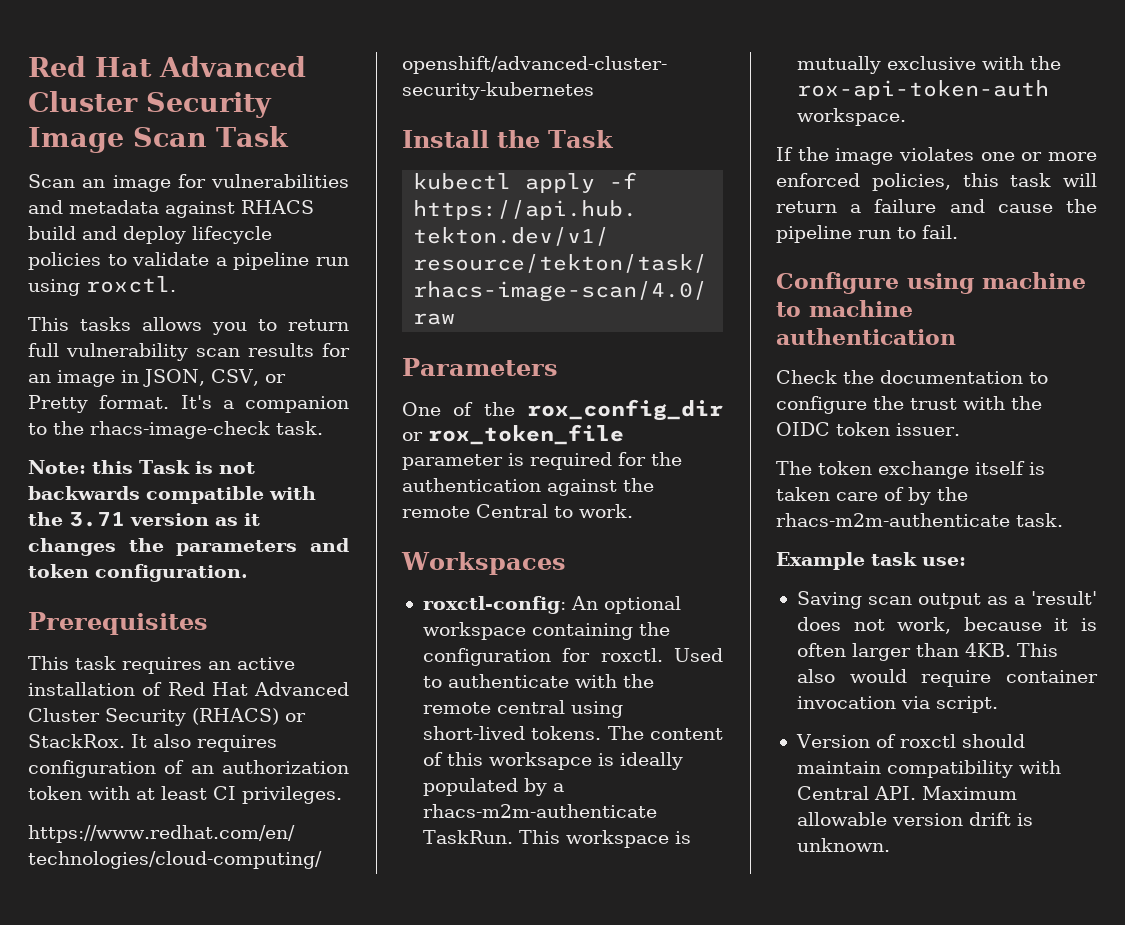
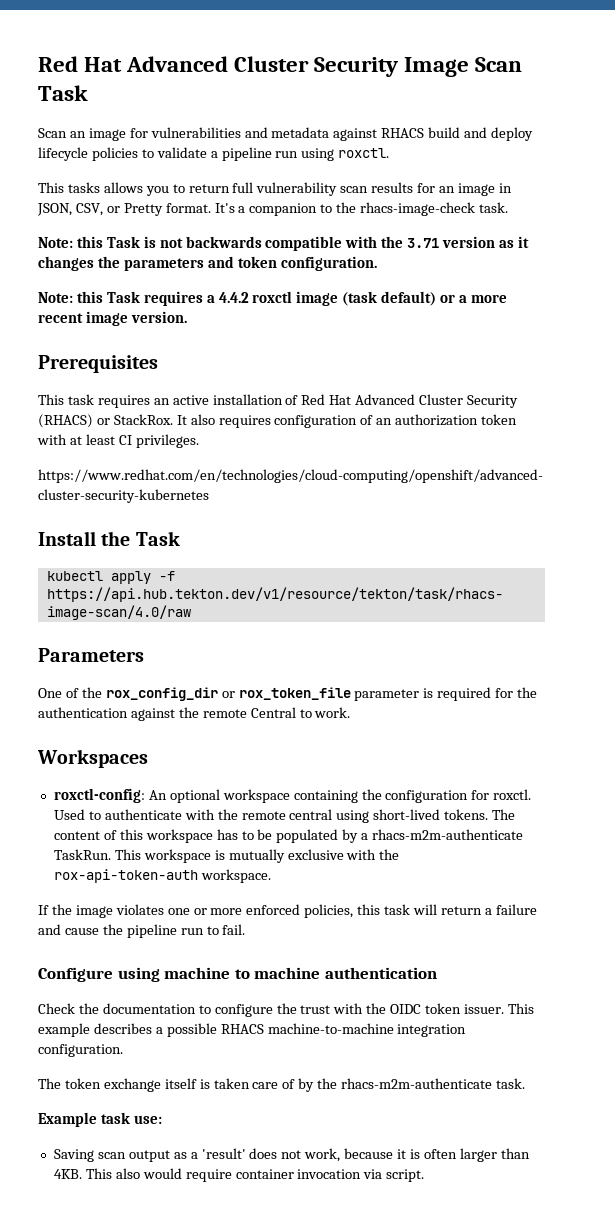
+ Note: this Task requires a 4.4.2 roxctl image (task default) or a more recent image version.
- The content of this worksapce is ideally populated by a rhacs-m2m-authenticate TaskRun.
+ The content of this workspace has to be populated by a rhacs-m2m-authenticate TaskRun.
+ This example describes a possible RHACS machine-to-machine integration configuration.
- Version of roxctl should maintain compatibility with Central API. Maximum allowable version drift is unknown.

